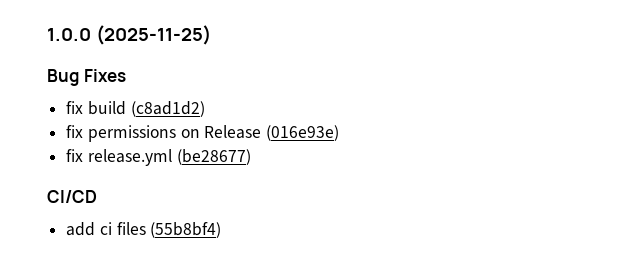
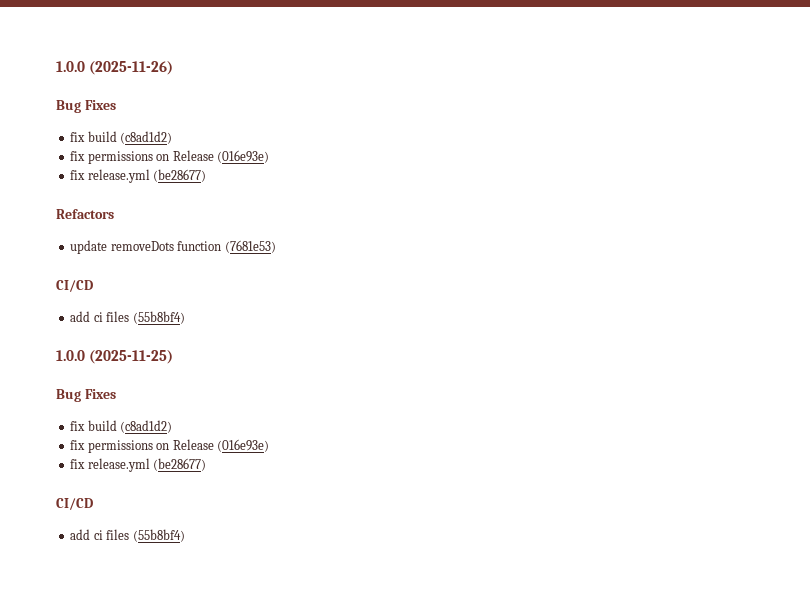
+ 1.0.0 (2025-11-26)
+ Bug Fixes
+ fix build (c8ad1d2)
+ fix permissions on Release (016e93e)
+ fix release.yml (be28677)
+ Refactors
+ update removeDots function (7681e53)
+ CI/CD
+ add ci files (55b8bf4)

